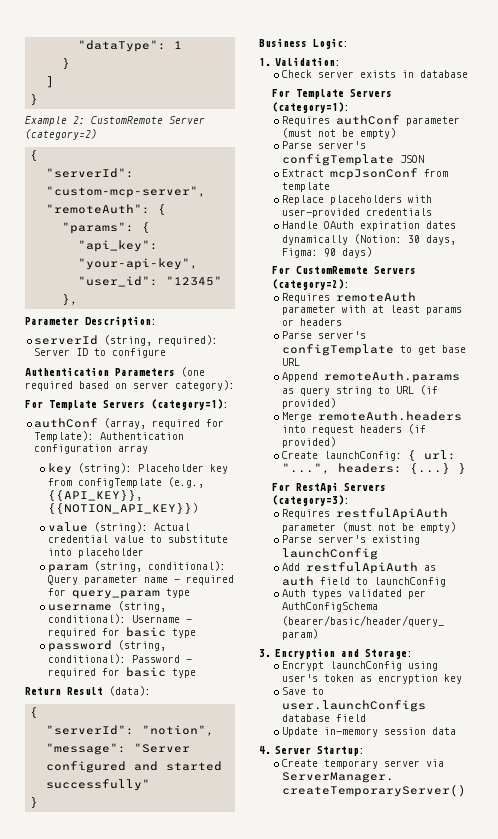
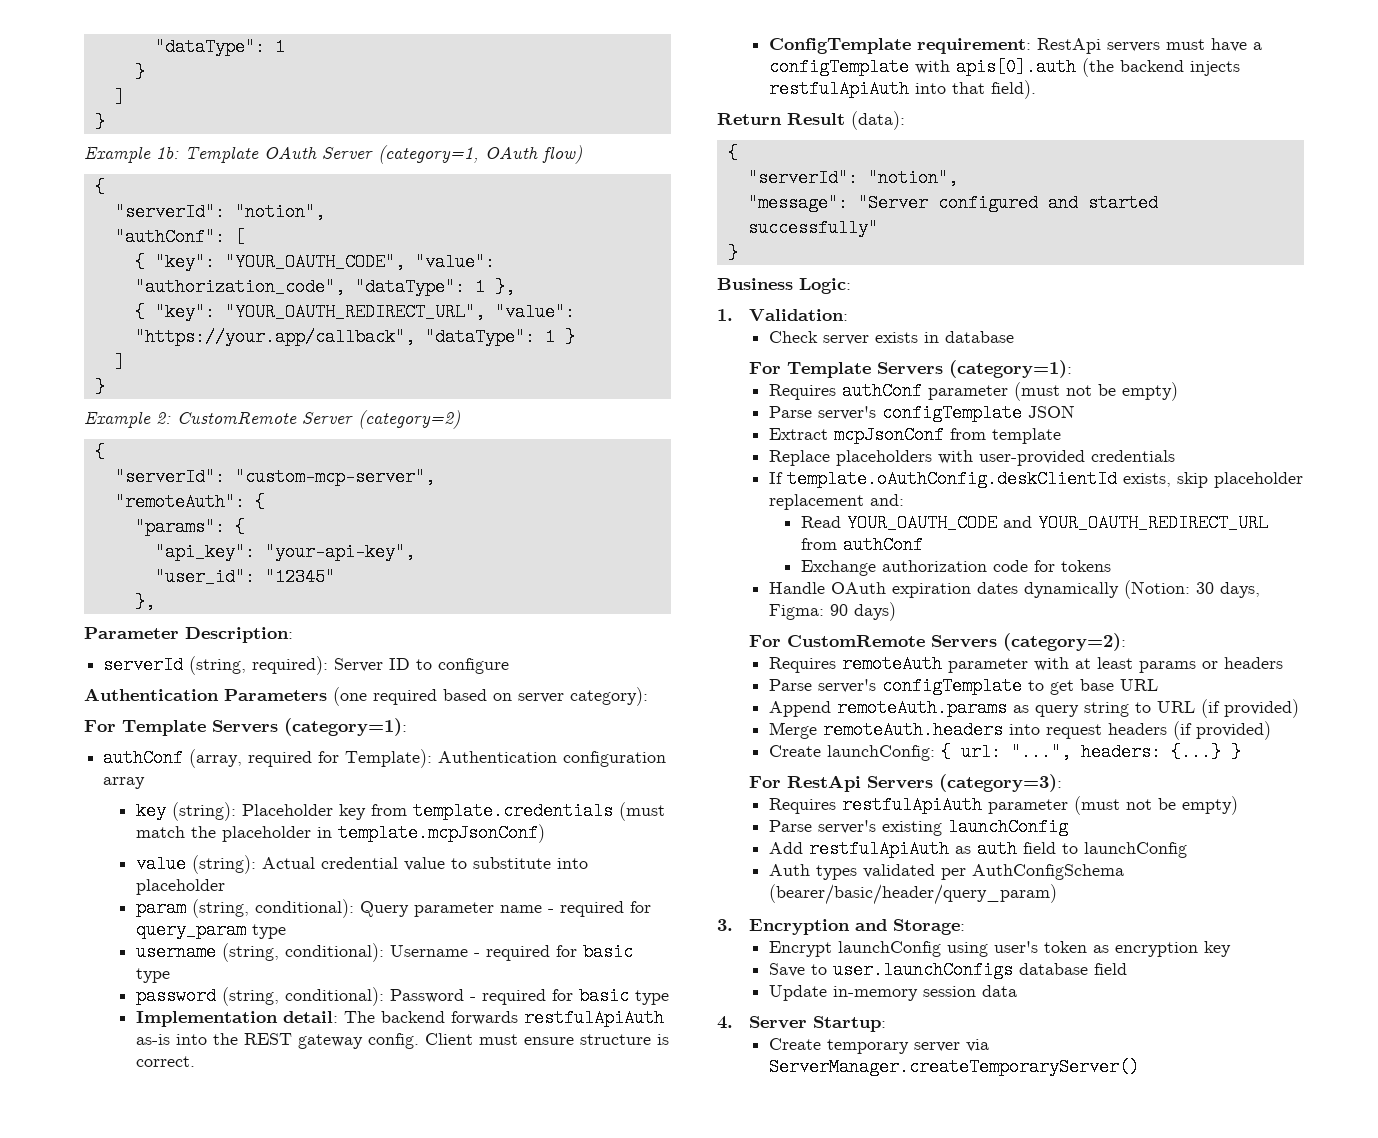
+ Example 1b: Template OAuth Server (category=1, OAuth flow)
+ {
+ "serverId": "notion",
+ "authConf": [
+ { "key": "YOUR_OAUTH_CODE", "value": "authorization_code", "dataType": 1 },
+ { "key": "YOUR_OAUTH_REDIRECT_URL", "value": "https://your.app/callback", "dataType": 1 }
+ ]
+ }
- key (string): Placeholder key from configTemplate (e.g., {{API_KEY}}, {{NOTION_API_KEY}})
+ key (string): Placeholder key from template.credentials (must match the placeholder in template.mcpJsonConf)
+ Implementation detail: The backend forwards restfulApiAuth as-is into the REST gateway config. Client must ensure structure is correct.
+ ConfigTemplate requirement: RestApi servers must have a configTemplate with apis[0].auth (the backend injects restfulApiAuth into that field).
+ If template.oAuthConfig.deskClientId exists, skip placeholder replacement and:
+ Read YOUR_OAUTH_CODE and YOUR_OAUTH_REDIRECT_URL from authConf
+ Exchange authorization code for tokens

